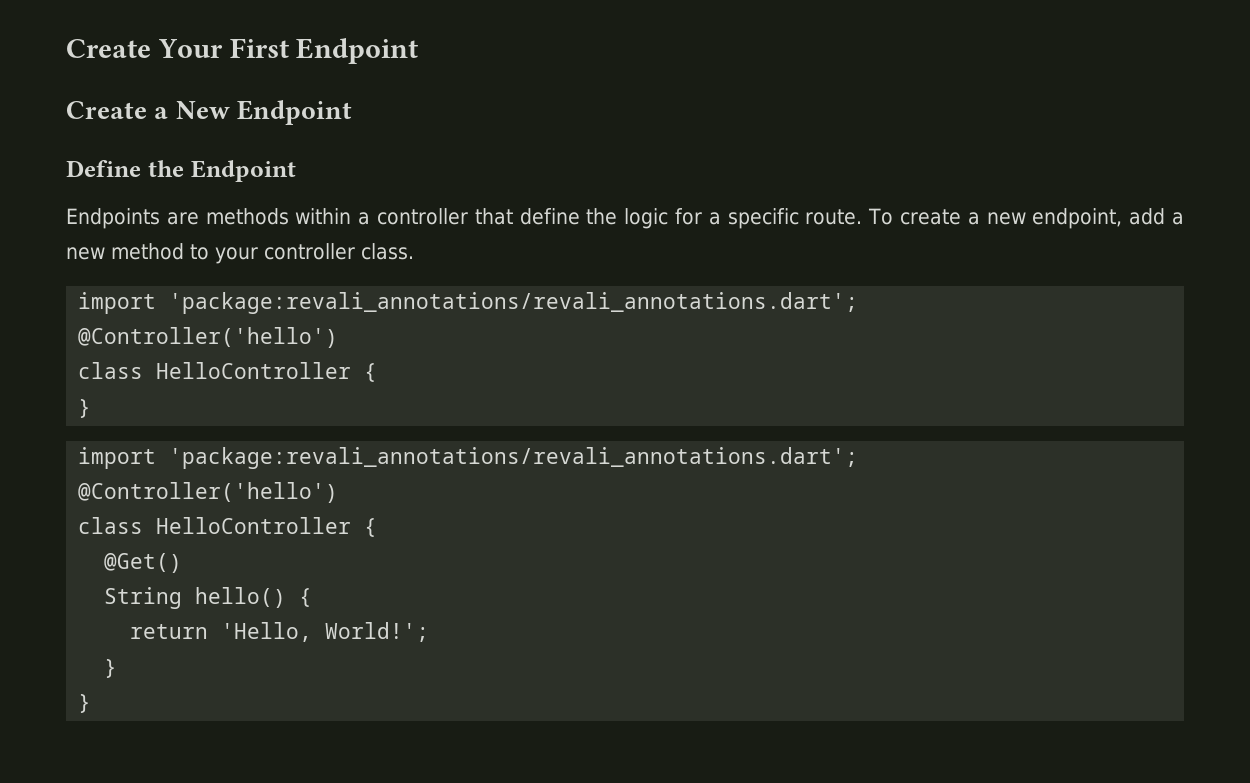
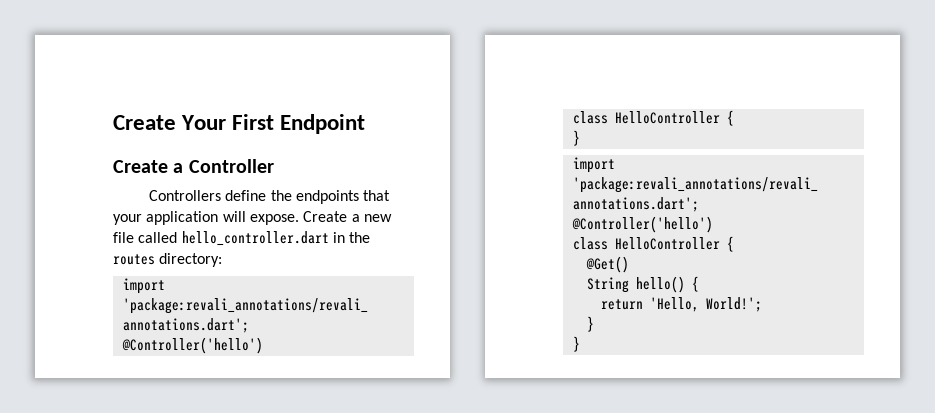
- Create a New Endpoint
- Define the Endpoint
- Endpoints are methods within a controller that define the logic for a specific route. To create a new endpoint, add a new method to your controller class.
+ Create a Controller
+ Controllers define the endpoints that your application will expose. Create a new file called hello_controller.dart in the routes directory:

